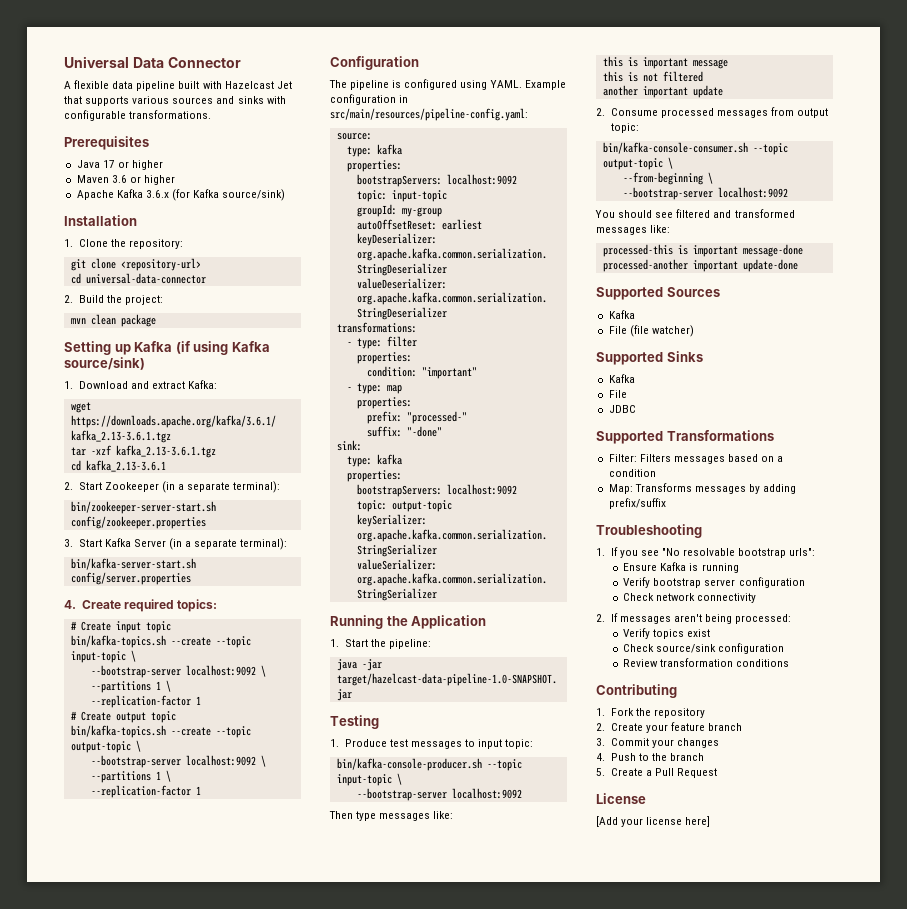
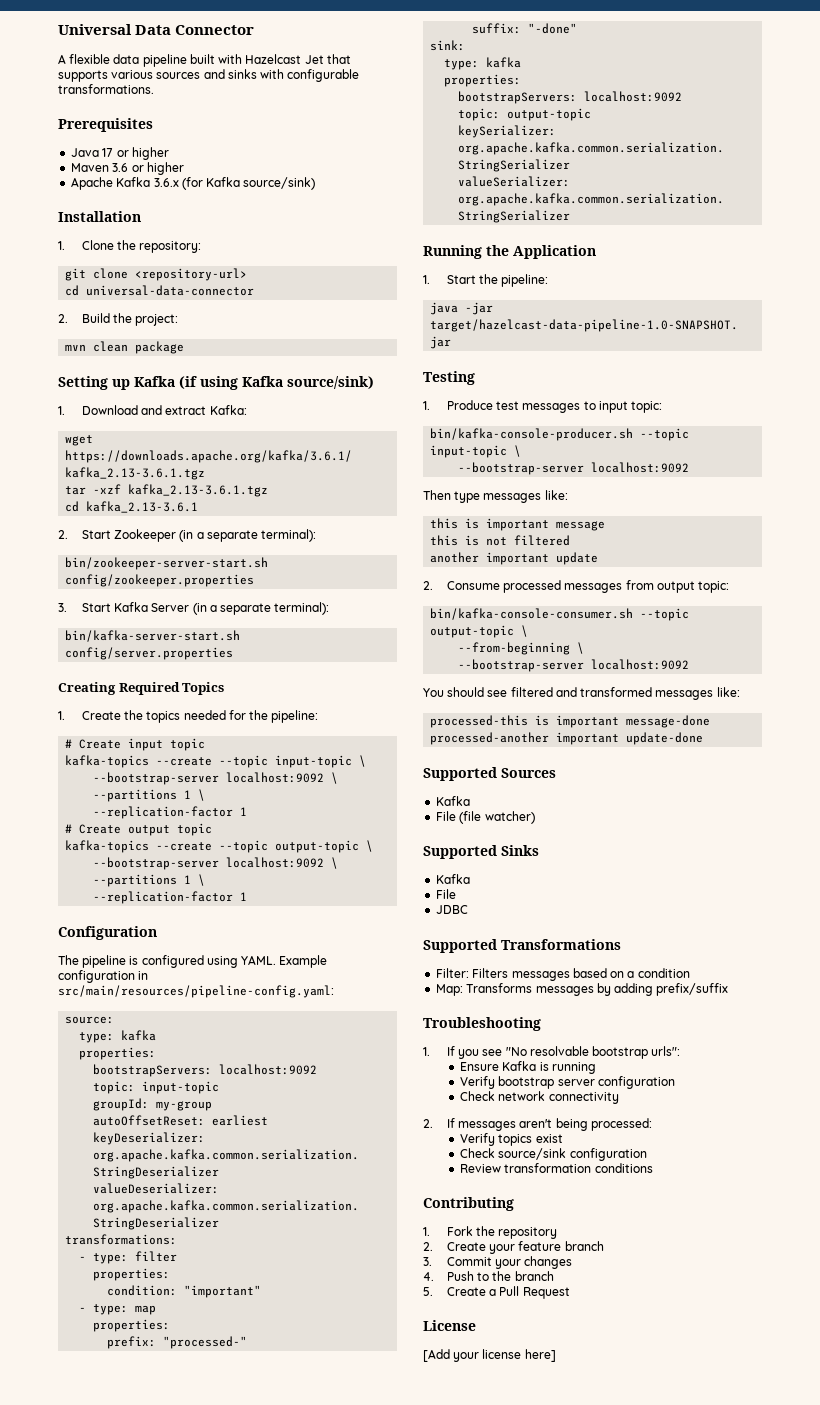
- 4. Create required topics:
+ Creating Required Topics
+ 1. Create the topics needed for the pipeline:
- bin/kafka-topics.sh --create --topic input-topic \
+ kafka-topics --create --topic input-topic \
- bin/kafka-topics.sh --create --topic output-topic \
+ kafka-topics --create --topic output-topic \

